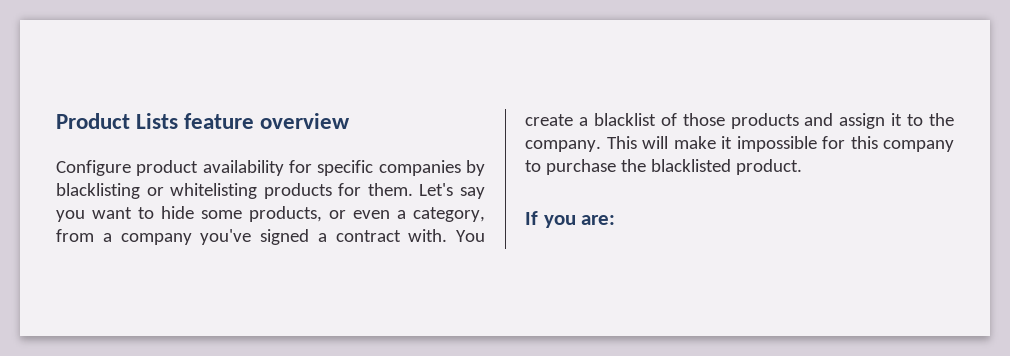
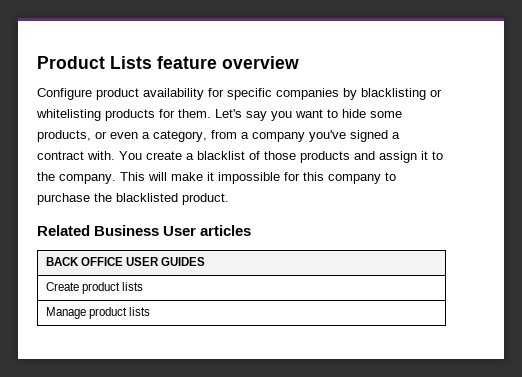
- If you are:
+ Related Business User articles
+ BACK OFFICE USER GUIDES
+ Create product lists
+ Manage product lists

